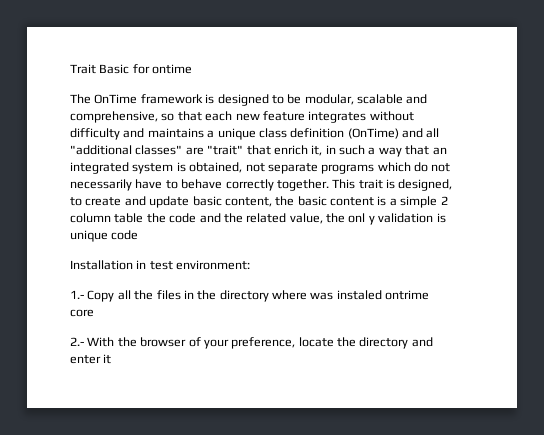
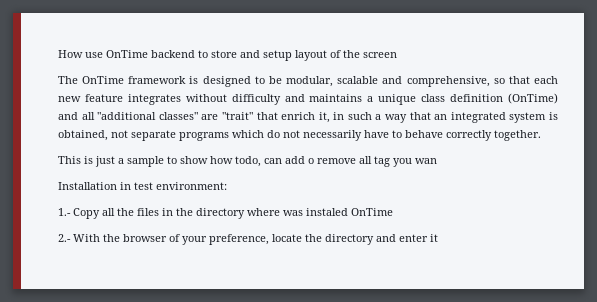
- Trait Basic for ontime
+ How use OnTime backend to store and setup layout of the screen
- The OnTime framework is designed to be modular, scalable and comprehensive, so that each new feature integrates without difficulty and maintains a unique class definition (OnTime) and all "additional classes" are "trait" that enrich it, in such a way that an integrated system is obtained, not separate programs which do not necessarily have to behave correctly together. This trait is designed, to create and update basic content, the basic content is a simple 2 column table the code and the related value, the onl y validation is unique code
+ The OnTime framework is designed to be modular, scalable and comprehensive, so that each new feature integrates without difficulty and maintains a unique class definition (OnTime) and all "additional classes" are "trait" that enrich it, in such a way that an integrated system is obtained, not separate programs which do not necessarily have to behave correctly together.
+ This is just a sample to show how todo, can add o remove all tag you wan
- 1.- Copy all the files in the directory where was instaled ontrime core
+ 1.- Copy all the files in the directory where was instaled OnTime

